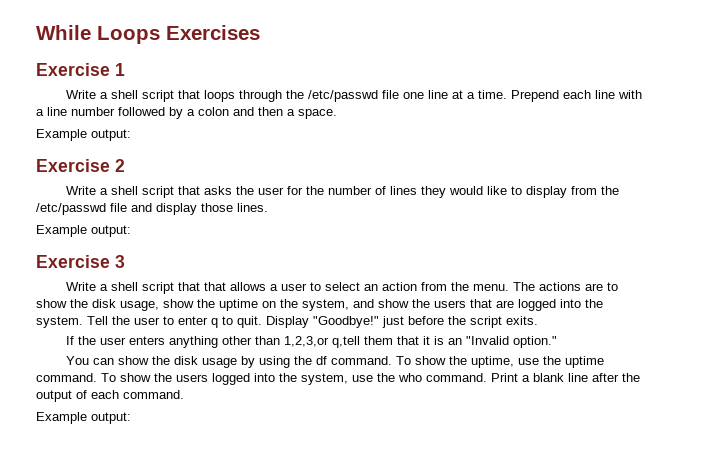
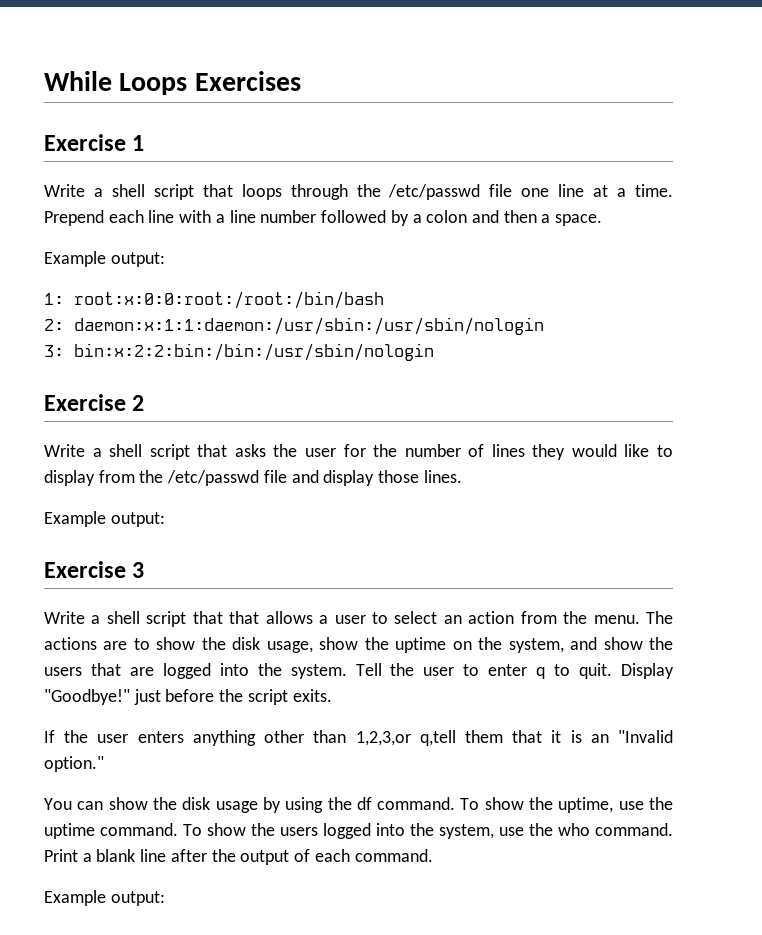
+ 1: root:x:0:0:root:/root:/bin/bash
+ 2: daemon:x:1:1:daemon:/usr/sbin:/usr/sbin/nologin
+ 3: bin:x:2:2:bin:/bin:/usr/sbin/nologin

